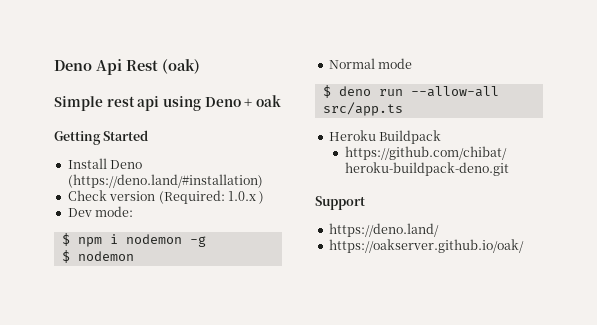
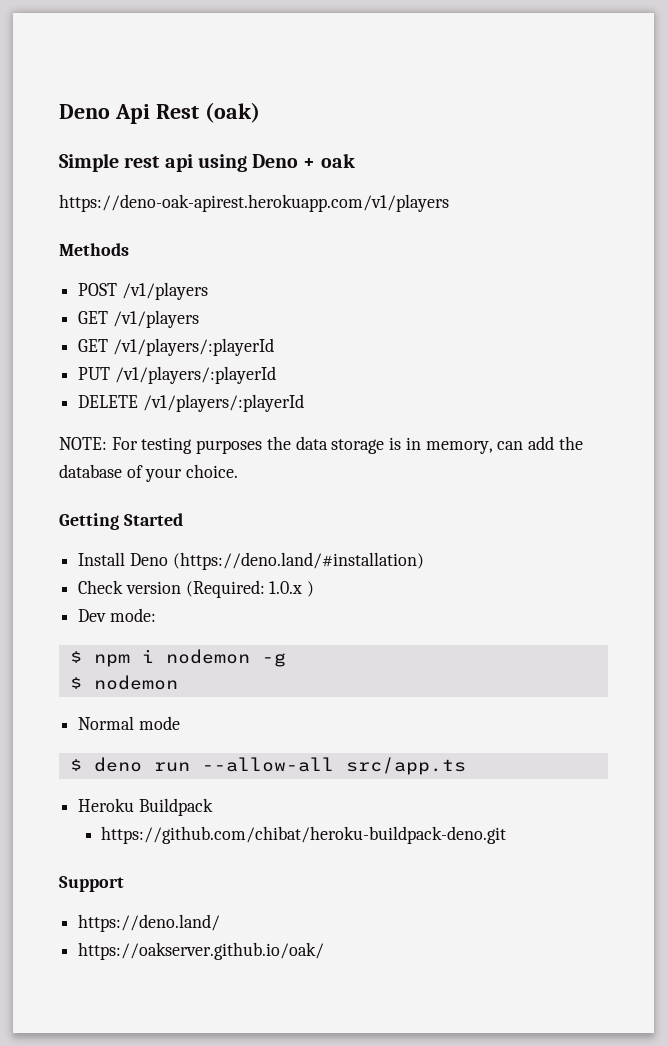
+ https://deno-oak-apirest.herokuapp.com/v1/players
+ Methods
+ POST /v1/players
+ GET /v1/players
+ GET /v1/players/:playerId
+ PUT /v1/players/:playerId
+ DELETE /v1/players/:playerId
+ NOTE: For testing purposes the data storage is in memory, can add the database of your choice.

